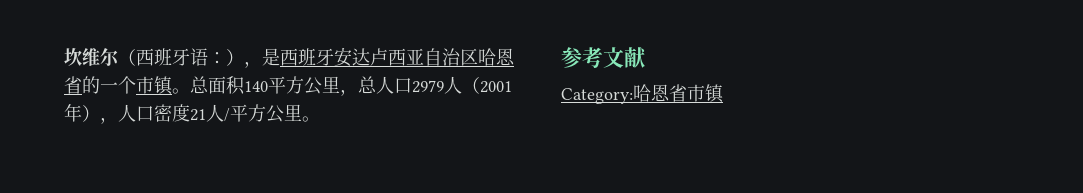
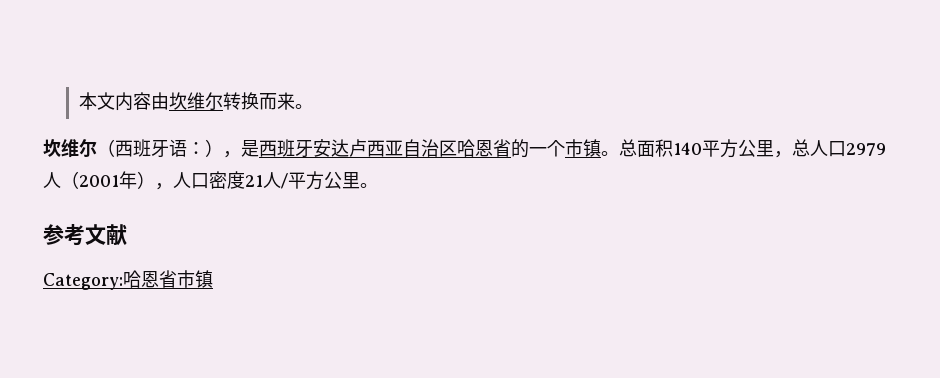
+ 本文内容由坎维尔转换而来。

